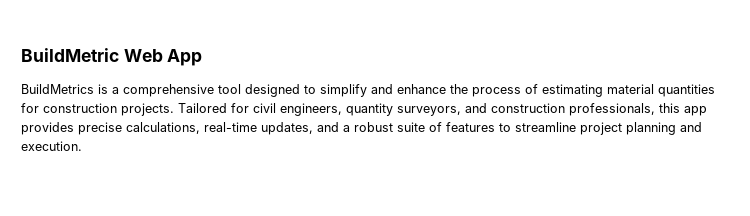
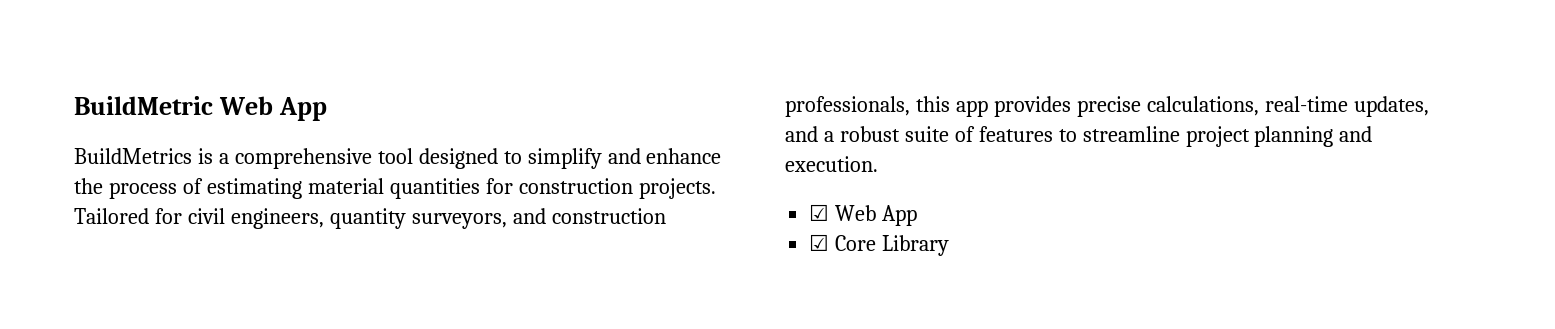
+ ☑ Web App
+ ☑ Core Library

